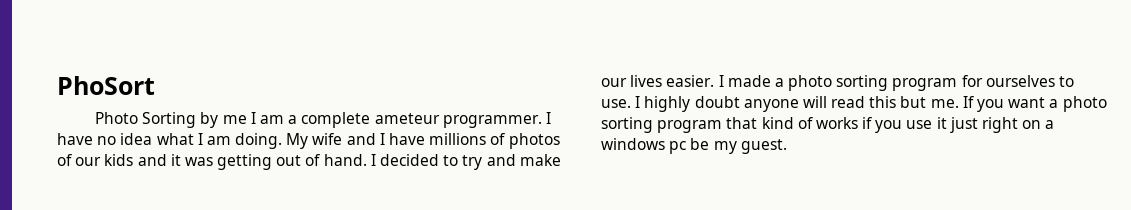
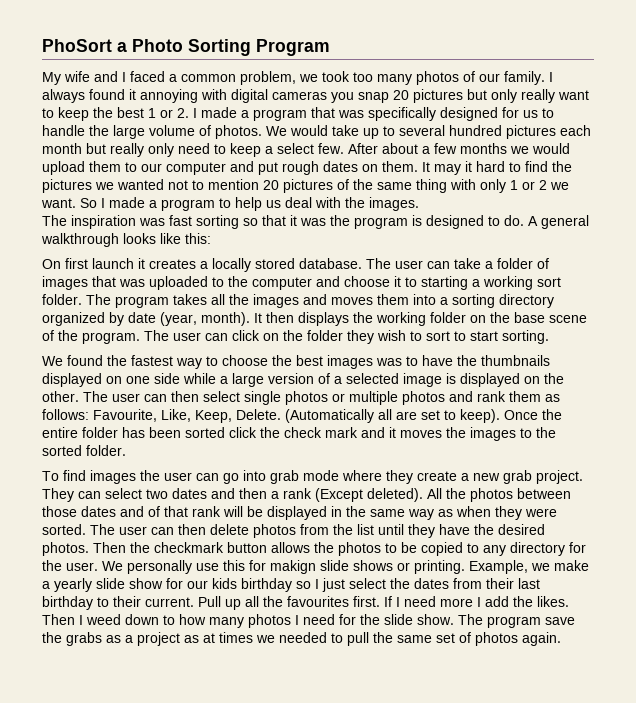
- PhoSort
- Photo Sorting by me I am a complete ameteur programmer. I have no idea what I am doing. My wife and I have millions of photos of our kids and it was getting out of hand. I decided to try and make our lives easier. I made a photo sorting program for ourselves to use. I highly doubt anyone will read this but me. If you want a photo sorting program that kind of works if you use it just right on a windows pc be my guest.
+ PhoSort a Photo Sorting Program
+ My wife and I faced a common problem, we took too many photos of our family. I always found it annoying with digital cameras you snap 20 pictures but only really want to keep the best 1 or 2. I made a program that was specifically designed for us to handle the large volume of photos. We would take up to several hundred pictures each month but really only need to keep a select few. After about a few months we would upload them to our computer and put rough dates on them. It may it hard to find the pictures we wanted not to mention 20 pictures of the same thing with only 1 or 2 we want. So I made a program to help us deal with the images.
+ The inspiration was fast sorting so that it was the program is designed to do. A general walkthrough looks like this:
+ On first launch it creates a locally stored database. The user can take a folder of images that was uploaded to the computer and choose it to starting a working sort folder. The program takes all the images and moves them into a sorting directory organized by date (year, month). It then displays the working folder on the base scene of the program. The user can click on the folder they wish to sort to start sorting.
+ We found the fastest way to choose the best images was to have the thumbnails displayed on one side while a large version of a selected image is displayed on the other. The user can then select single photos or multiple photos and rank them as follows: Favourite, Like, Keep, Delete. (Automatically all are set to keep). Once the entire folder has been sorted click the check mark and it moves the images to the sorted folder.
+ To find images the user can go into grab mode where they create a new grab project. They can select two dates and then a rank (Except deleted). All the photos between those dates and of that rank will be displayed in the same way as when they were sorted. The user can then delete photos from the list until they have the desired photos. Then the checkmark button allows the photos to be copied to any directory for the user. We personally use this for makign slide shows or printing. Example, we make a yearly slide show for our kids birthday so I just select the dates from their last birthday to their current. Pull up all the favourites first. If I need more I add the likes. Then I weed down to how many photos I need for the slide show. The program save the grabs as a project as at times we needed to pull the same set of photos again.

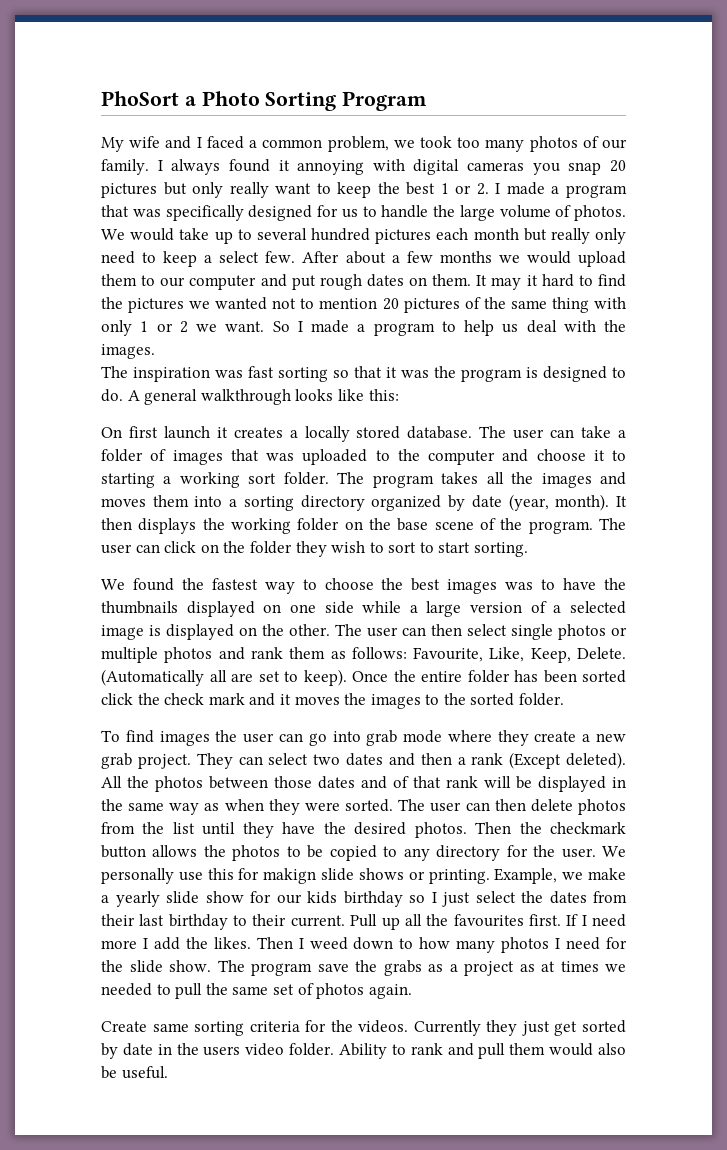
+ Create same sorting criteria for the videos. Currently they just get sorted by date in the users video folder. Ability to rank and pull them would also be useful.

